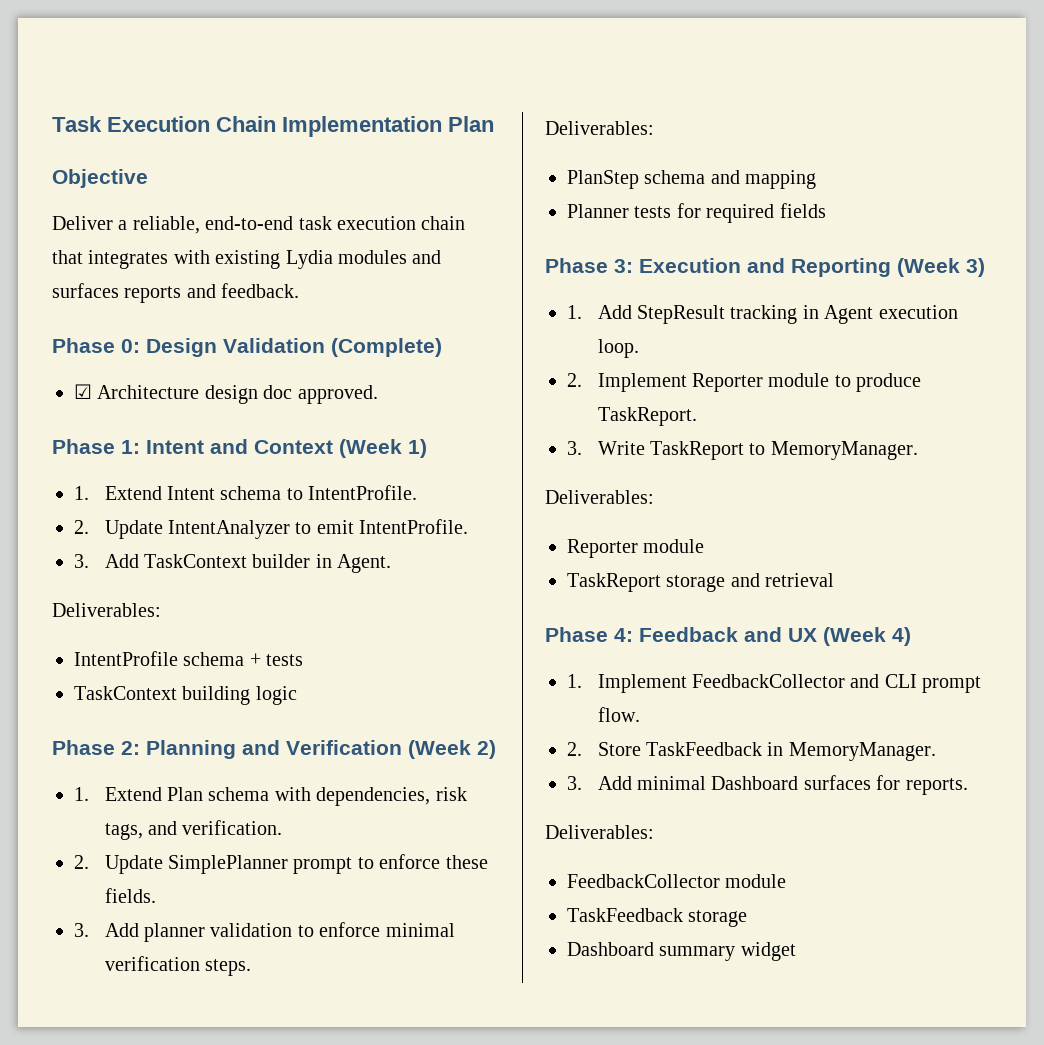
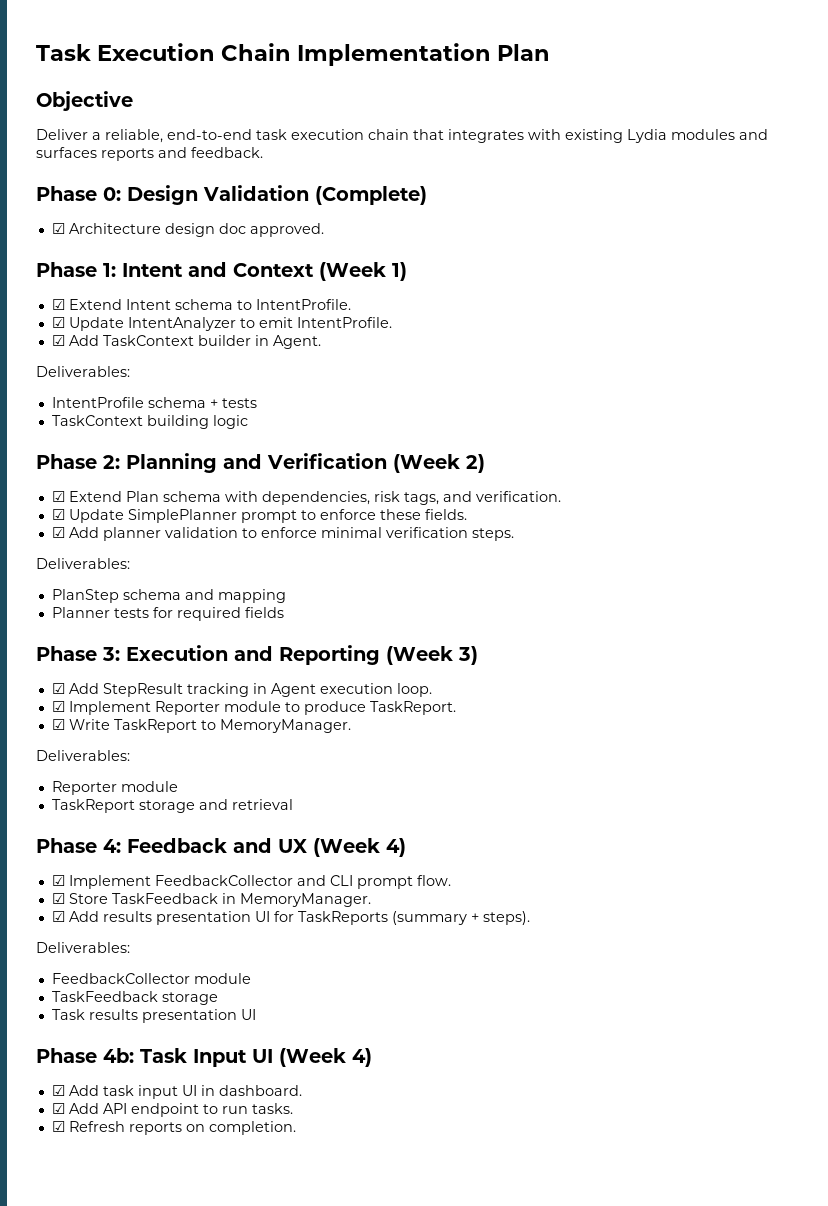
- 1. Extend Intent schema to IntentProfile.
+ ☑ Extend Intent schema to IntentProfile.
- 2. Update IntentAnalyzer to emit IntentProfile.
+ ☑ Update IntentAnalyzer to emit IntentProfile.
- 3. Add TaskContext builder in Agent.
+ ☑ Add TaskContext builder in Agent.
- 1. Extend Plan schema with dependencies, risk tags, and verification.
+ ☑ Extend Plan schema with dependencies, risk tags, and verification.
- 2. Update SimplePlanner prompt to enforce these fields.
+ ☑ Update SimplePlanner prompt to enforce these fields.
- 3. Add planner validation to enforce minimal verification steps.
+ ☑ Add planner validation to enforce minimal verification steps.
- 1. Add StepResult tracking in Agent execution loop.
+ ☑ Add StepResult tracking in Agent execution loop.
- 2. Implement Reporter module to produce TaskReport.
+ ☑ Implement Reporter module to produce TaskReport.
- 3. Write TaskReport to MemoryManager.
+ ☑ Write TaskReport to MemoryManager.
- 1. Implement FeedbackCollector and CLI prompt flow.
+ ☑ Implement FeedbackCollector and CLI prompt flow.
- 2. Store TaskFeedback in MemoryManager.
+ ☑ Store TaskFeedback in MemoryManager.
- 3. Add minimal Dashboard surfaces for reports.
+ ☑ Add results presentation UI for TaskReports (summary + steps).
- Dashboard summary widget
+ Task results presentation UI
+ Phase 4b: Task Input UI (Week 4)
+ ☑ Add task input UI in dashboard.
+ ☑ Add API endpoint to run tasks.
+ ☑ Refresh reports on completion.

